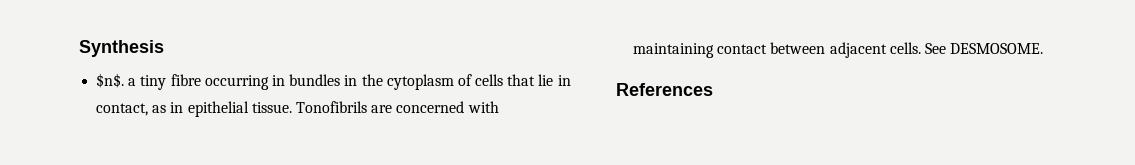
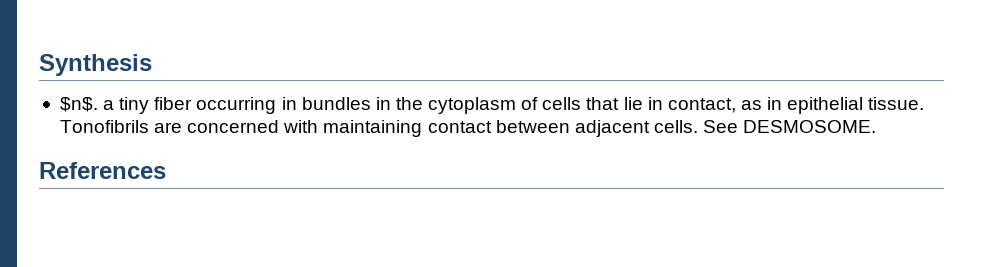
- $n$. a tiny fibre occurring in bundles in the cytoplasm of cells that lie in contact, as in epithelial tissue.
+ $n$. a tiny fiber occurring in bundles in the cytoplasm of cells that lie in contact, as in epithelial tissue.

